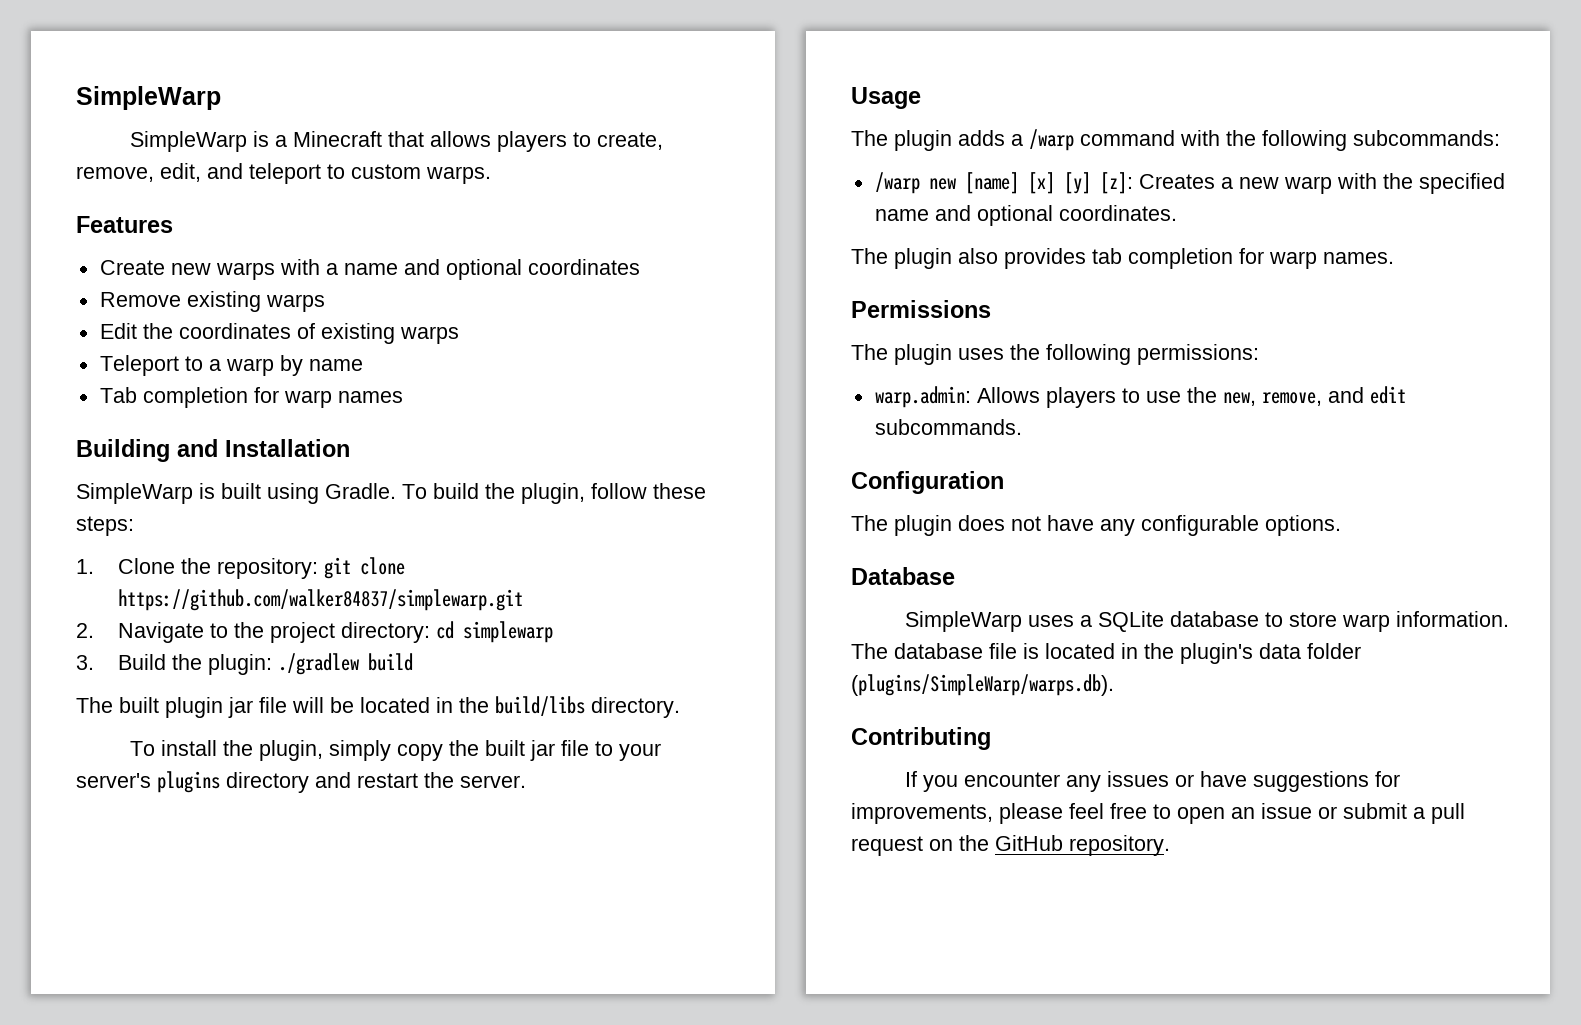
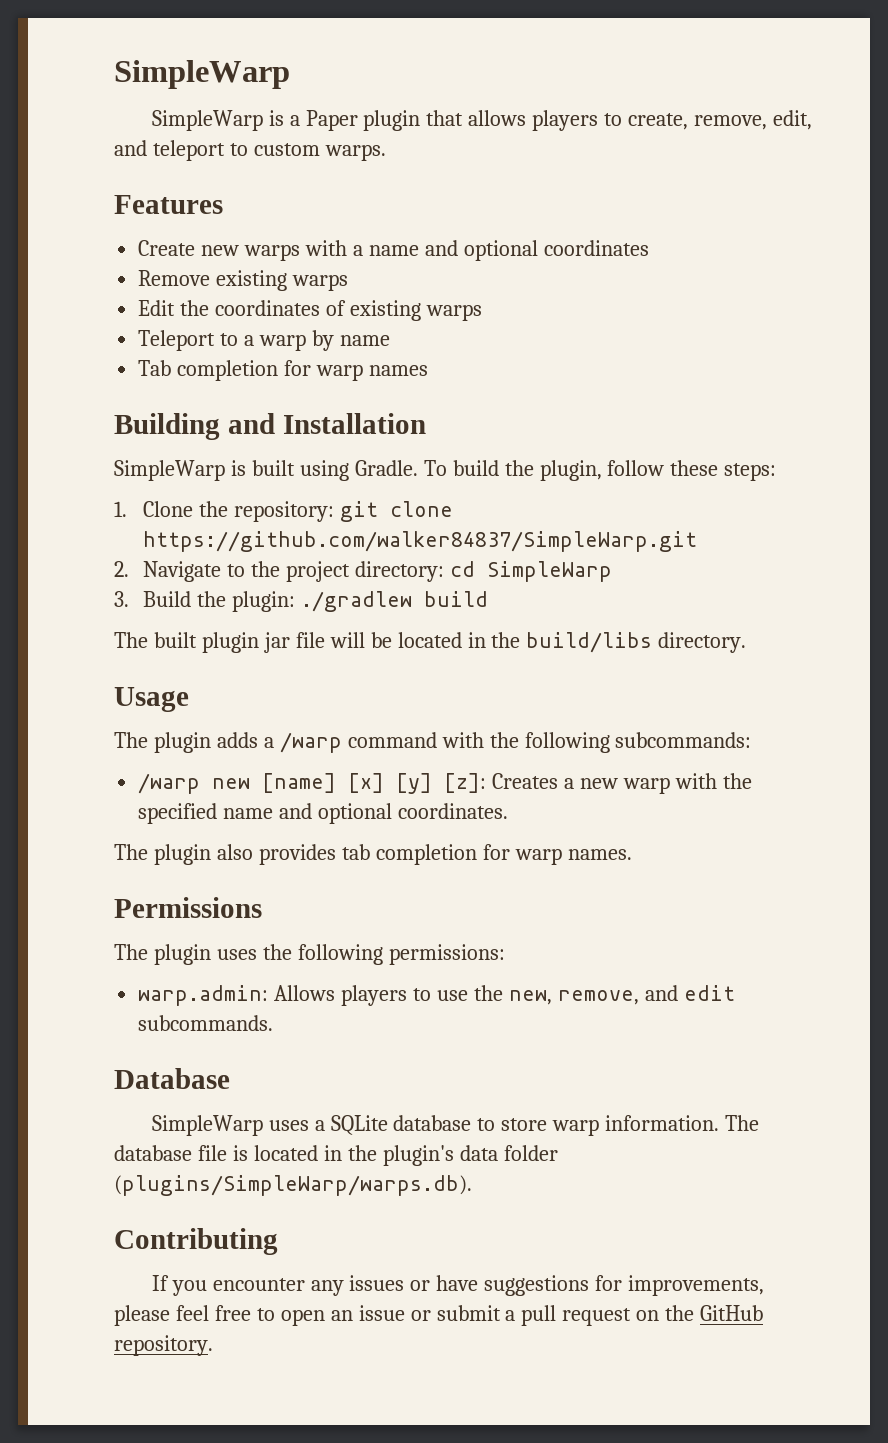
- SimpleWarp is a Minecraft that allows players to create, remove, edit, and teleport to custom warps.
+ SimpleWarp is a Paper plugin that allows players to create, remove, edit, and teleport to custom warps.
- 1. Clone the repository: git clone https://github.com/walker84837/simplewarp.git
+ 1. Clone the repository: git clone https://github.com/walker84837/SimpleWarp.git
- 2. Navigate to the project directory: cd simplewarp
+ 2. Navigate to the project directory: cd SimpleWarp
- To install the plugin, simply copy the built jar file to your server's plugins directory and restart the server.
- Configuration
- The plugin does not have any configurable options.

